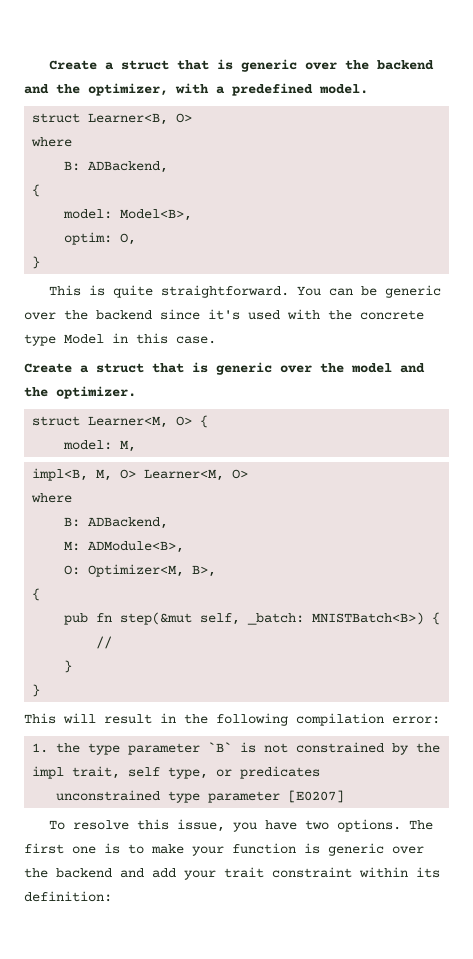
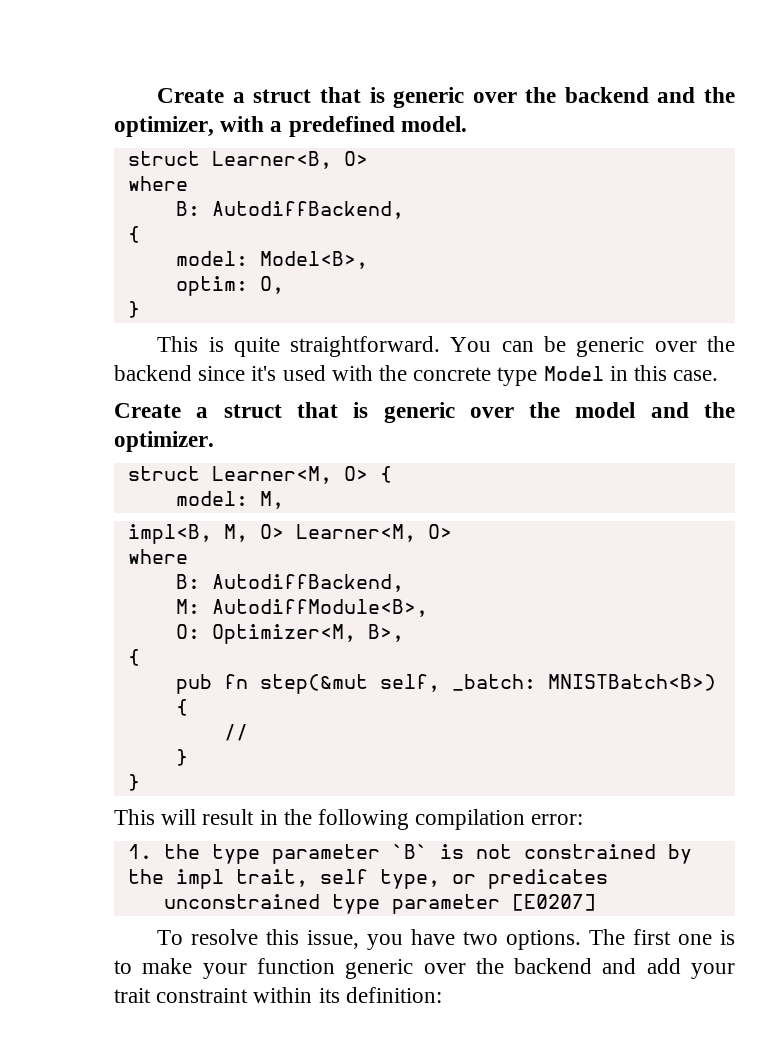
  struct Learner<B, O>
  where
- B: ADBackend,
+ B: AutodiffBackend,
  impl<B, M, O> Learner<M, O>
  where
- B: ADBackend,
+ B: AutodiffBackend,
- M: ADModule<B>,
+ M: AutodiffModule<B>,
- The first one is to make your function is generic over the backend and add your trait constraint within its definition:
+ The first one is to make your function generic over the backend and add your trait constraint within its definition:

